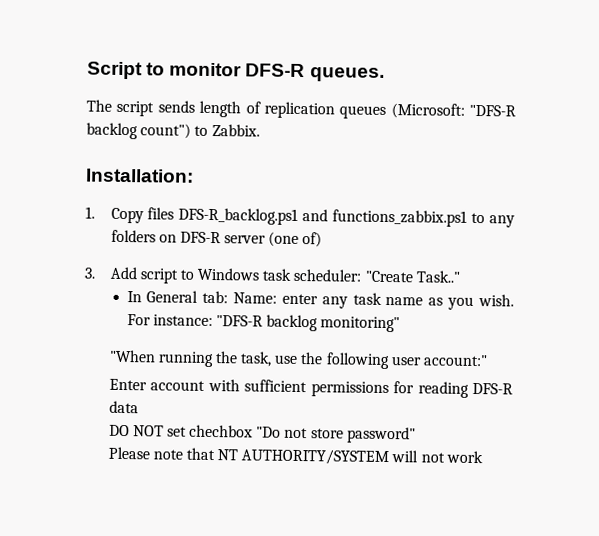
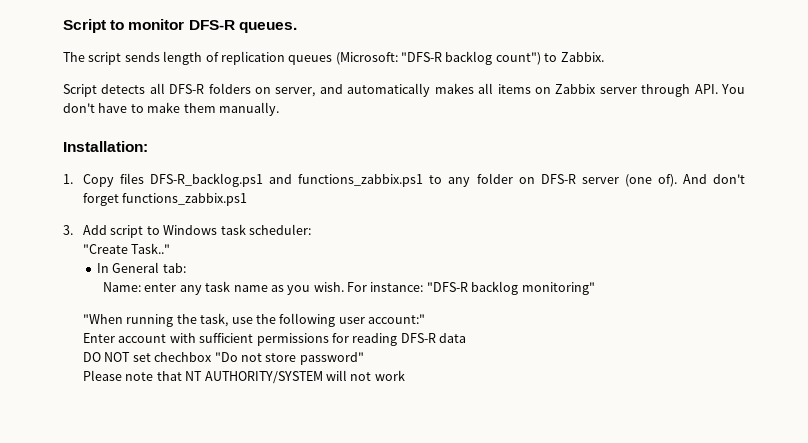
+ Script detects all DFS-R folders on server, and automatically makes all items on Zabbix server through API. You don't have to make them manually.
- 1. Copy files DFS-R_backlog.ps1 and functions_zabbix.ps1 to any folders on DFS-R server (one of)
+ 1. Copy files DFS-R_backlog.ps1 and functions_zabbix.ps1 to any folder on DFS-R server (one of). And don't forget functions_zabbix.ps1
- 3. Add script to Windows task scheduler: "Create Task.."
+ 3. Add script to Windows task scheduler:
+ "Create Task.."
- In General tab: Name: enter any task name as you wish.
+ In General tab:
+ Name: enter any task name as you wish.

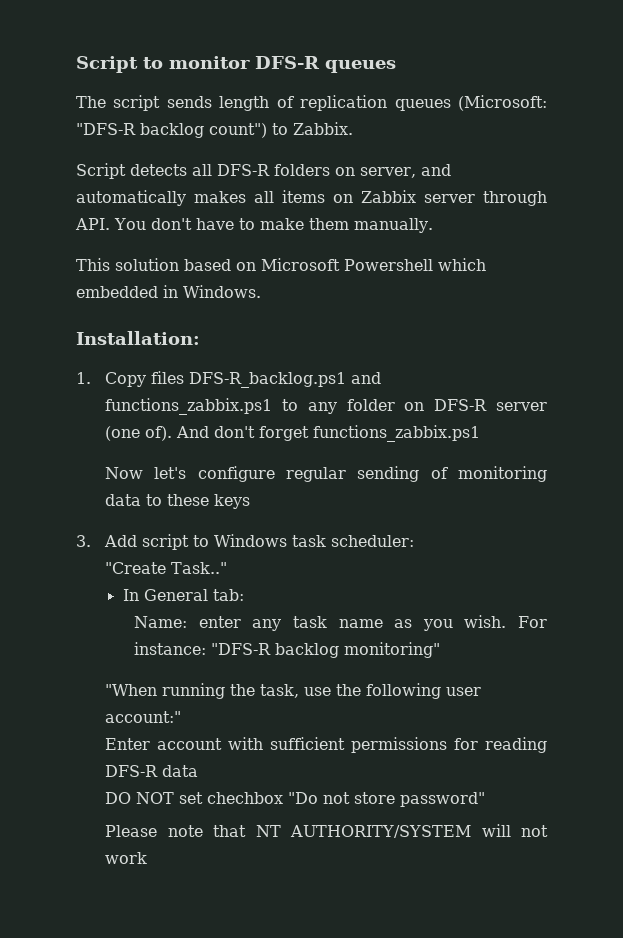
- Script to monitor DFS-R queues.
+ Script to monitor DFS-R queues
+ This solution based on Microsoft Powershell which embedded in Windows.
+ Now let's configure regular sending of monitoring data to these keys

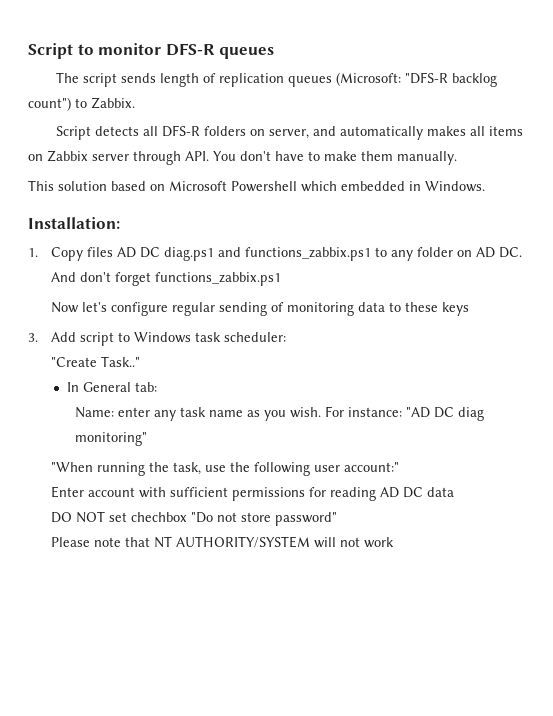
- 1. Copy files DFS-R_backlog.ps1 and functions_zabbix.ps1 to any folder on DFS-R server (one of). And don't forget functions_zabbix.ps1
+ 1. Copy files AD DC diag.ps1 and functions_zabbix.ps1 to any folder on AD DC. And don't forget functions_zabbix.ps1
- For instance: "DFS-R backlog monitoring"
+ For instance: "AD DC diag monitoring"
- Enter account with sufficient permissions for reading DFS-R data
+ Enter account with sufficient permissions for reading AD DC data

